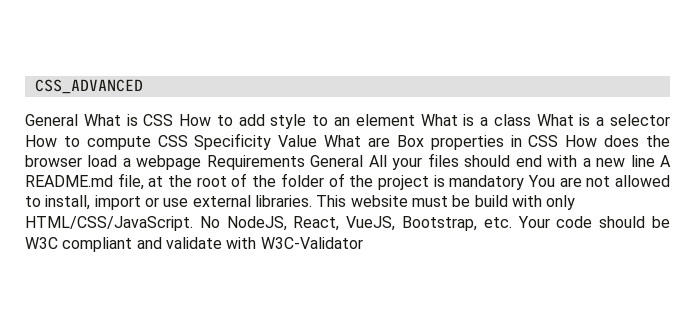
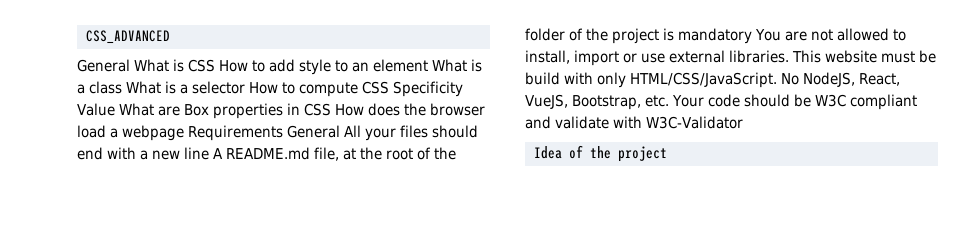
+ Idea of the project

